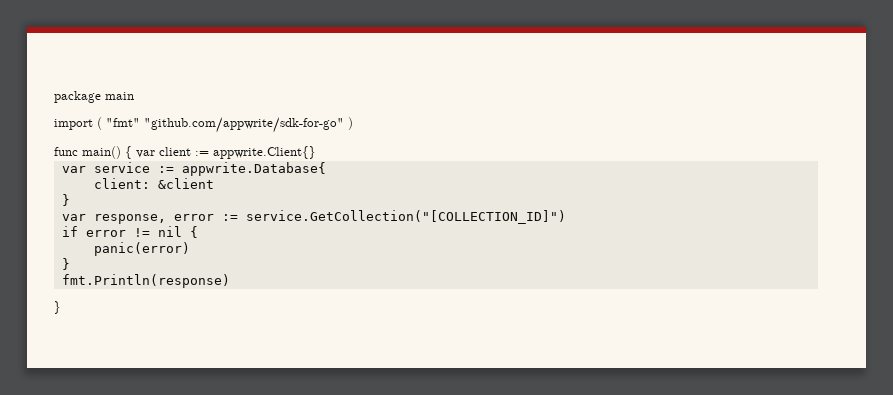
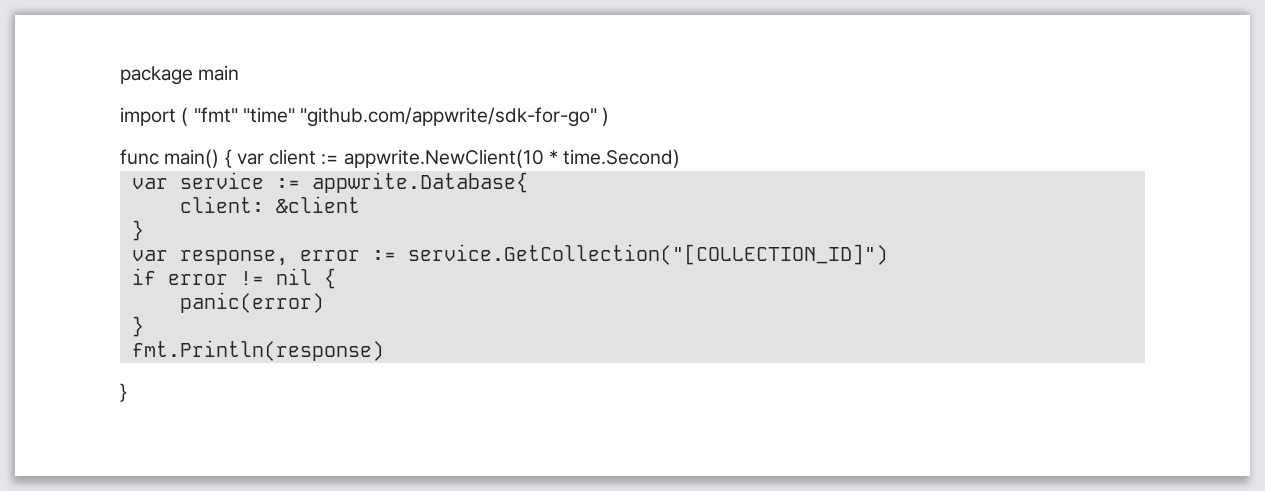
- import ( "fmt" "github.com/appwrite/sdk-for-go" )
+ import ( "fmt" "time" "github.com/appwrite/sdk-for-go" )
- func main() { var client := appwrite.Client{}
+ func main() { var client := appwrite.NewClient(10 * time.Second)

